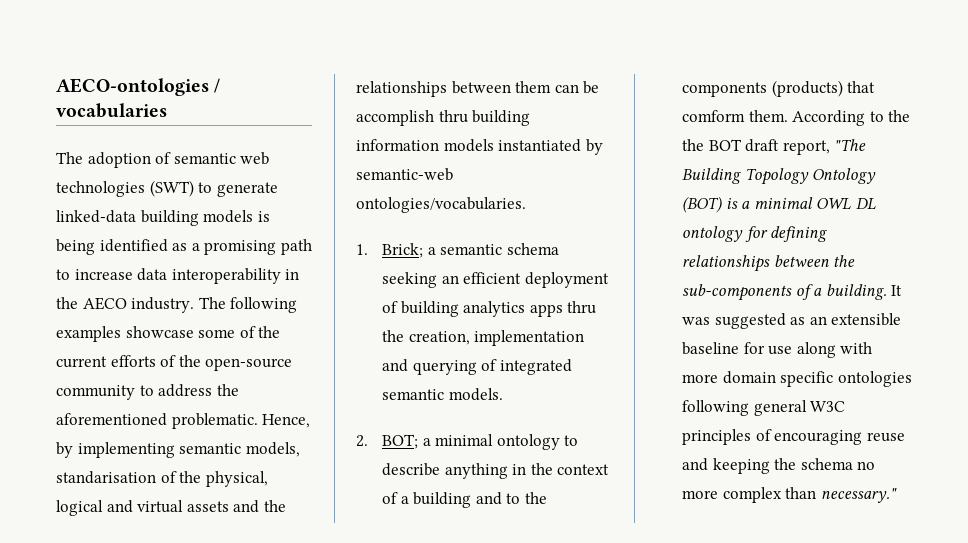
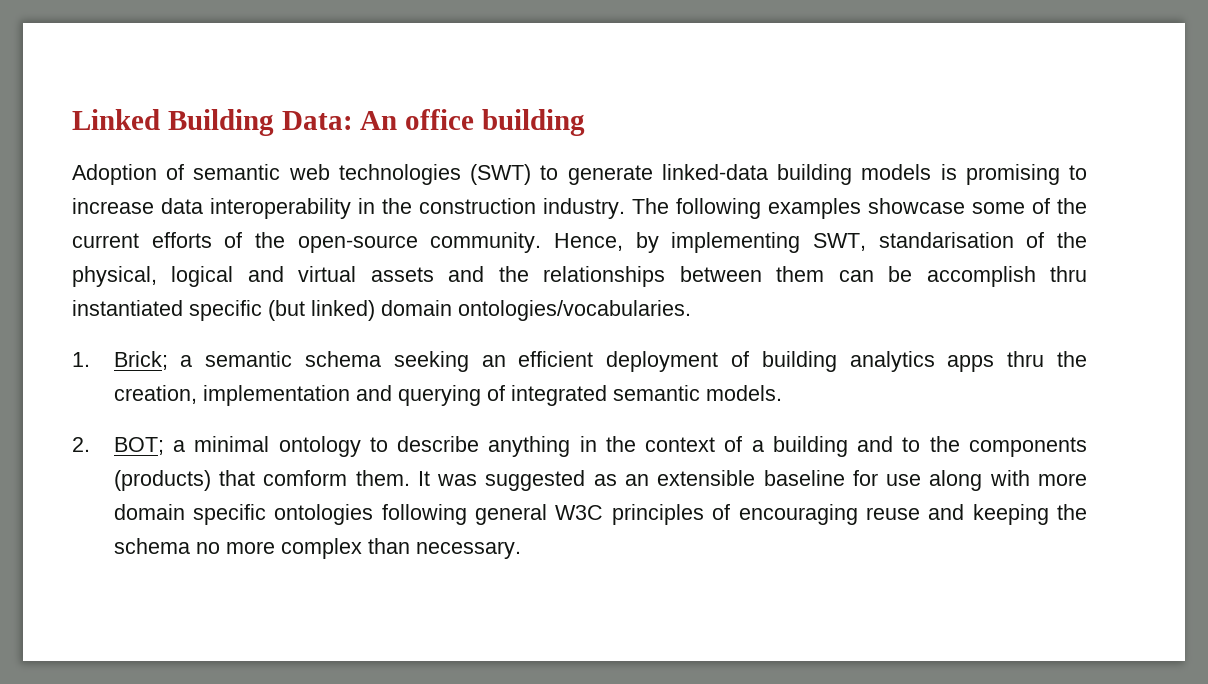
- AECO-ontologies / vocabularies
- The adoption of semantic web technologies (SWT) to generate linked-data building models is being identified as a promising path to increase data interoperability in the AECO industry.
+ Linked Building Data: An office building
+ Adoption of semantic web technologies (SWT) to generate linked-data building models is promising to increase data interoperability in the construction industry.
- The following examples showcase some of the current efforts of the open-source community to address the aforementioned problematic.
+ The following examples showcase some of the current efforts of the open-source community.
- Hence, by implementing semantic models, standarisation of the physical, logical and virtual assets and the relationships between them can be accomplish thru building information models instantiated by semantic-web ontologies/vocabularies.
+ Hence, by implementing SWT, standarisation of the physical, logical and virtual assets and the relationships between them can be accomplish thru instantiated specific (but linked) domain ontologies/vocabularies.
- According to the the BOT draft report, "The Building Topology Ontology (BOT) is a minimal OWL DL ontology for defining relationships between the sub-components of a building.
- It was suggested as an extensible baseline for use along with more domain specific ontologies following general W3C principles of encouraging reuse and keeping the schema no more complex than necessary."
+ It was suggested as an extensible baseline for use along with more domain specific ontologies following general W3C principles of encouraging reuse and keeping the schema no more complex than necessary.

